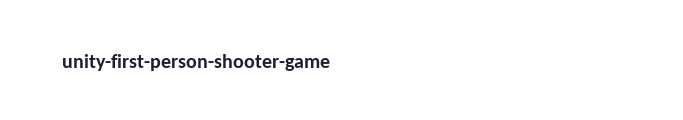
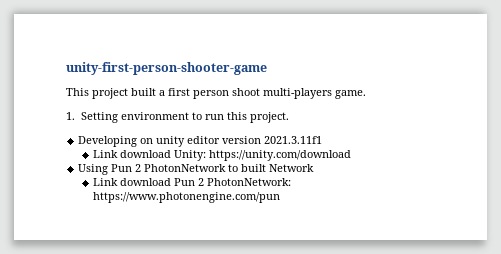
+ This project built a first person shoot multi-players game.
+ 1. Setting environment to run this project.
+ Developing on unity editor version 2021.3.11f1
+ Link download Unity: https://unity.com/download
+ Using Pun 2 PhotonNetwork to built Network
+ Link download Pun 2 PhotonNetwork: https://www.photonengine.com/pun

